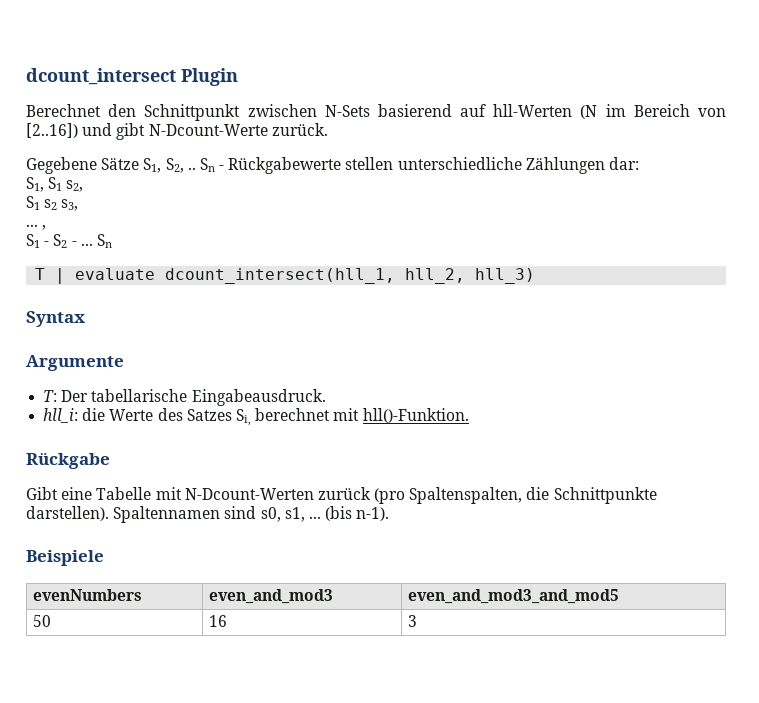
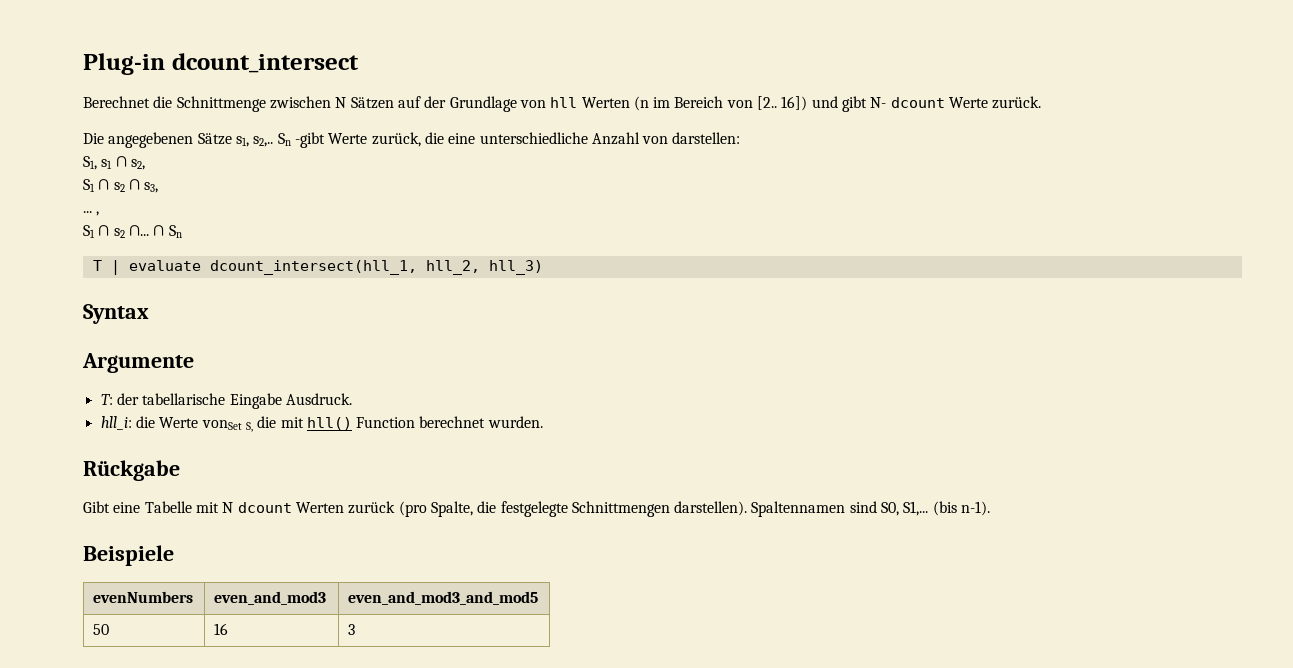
- dcount_intersect Plugin
+ Plug-in dcount_intersect
- Berechnet den Schnittpunkt zwischen N-Sets basierend auf hll-Werten (N im Bereich von [2..16]) und gibt N-Dcount-Werte zurück.
- Gegebene Sätze S1, S2, .. Sn - Rückgabewerte stellen unterschiedliche Zählungen dar:
- S1, S1 s2,
+ Berechnet die Schnittmenge zwischen N Sätzen auf der Grundlage von hll Werten (n im Bereich von [2.. 16]) und gibt N- dcount Werte zurück.
+ Die angegebenen Sätze s1, s2,.. Sn -gibt Werte zurück, die eine unterschiedliche Anzahl von darstellen:
+ S1, s1 ∩ s2,
- S1 s2 s3,
+ S1 ∩ s2 ∩ s3,
- S1 - S2 - ... Sn
+ S1 ∩ s2 ∩... ∩ Sn
- T: Der tabellarische Eingabeausdruck.
+ T: der tabellarische Eingabe Ausdruck.
- hll_i: die Werte des Satzes Si, berechnet mit hll()-Funktion.
+ hll_i: die Werte vonSet S, die mit hll() Function berechnet wurden.
- Gibt eine Tabelle mit N-Dcount-Werten zurück (pro Spaltenspalten, die Schnittpunkte darstellen). Spaltennamen sind s0, s1, ...
+ Gibt eine Tabelle mit N dcount Werten zurück (pro Spalte, die festgelegte Schnittmengen darstellen). Spaltennamen sind S0, S1,...

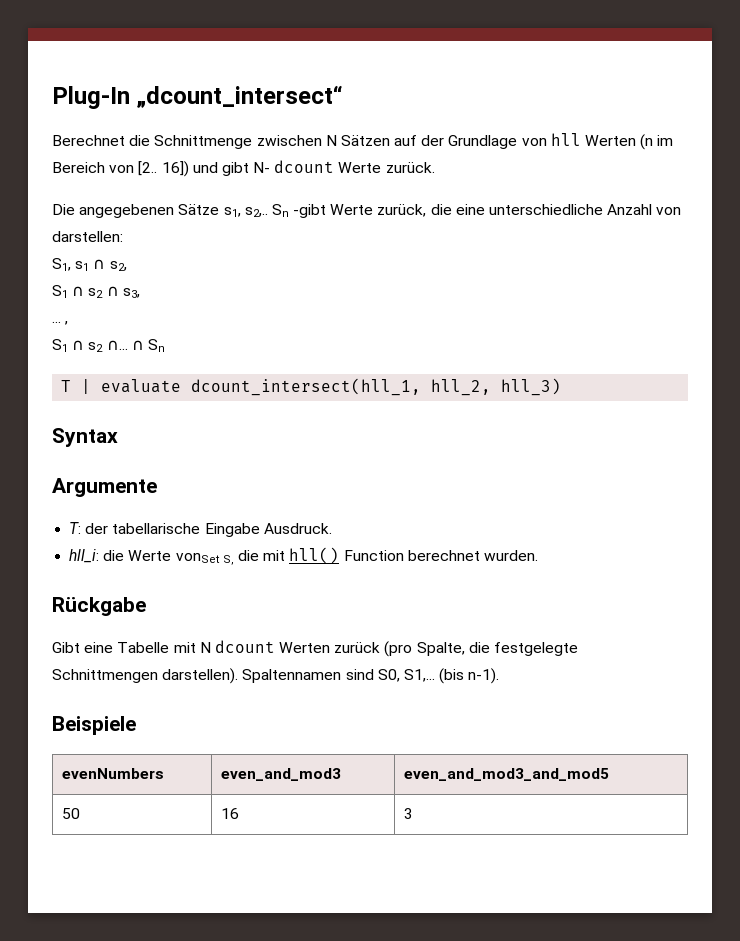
- Plug-in dcount_intersect
+ Plug-In „dcount_intersect“

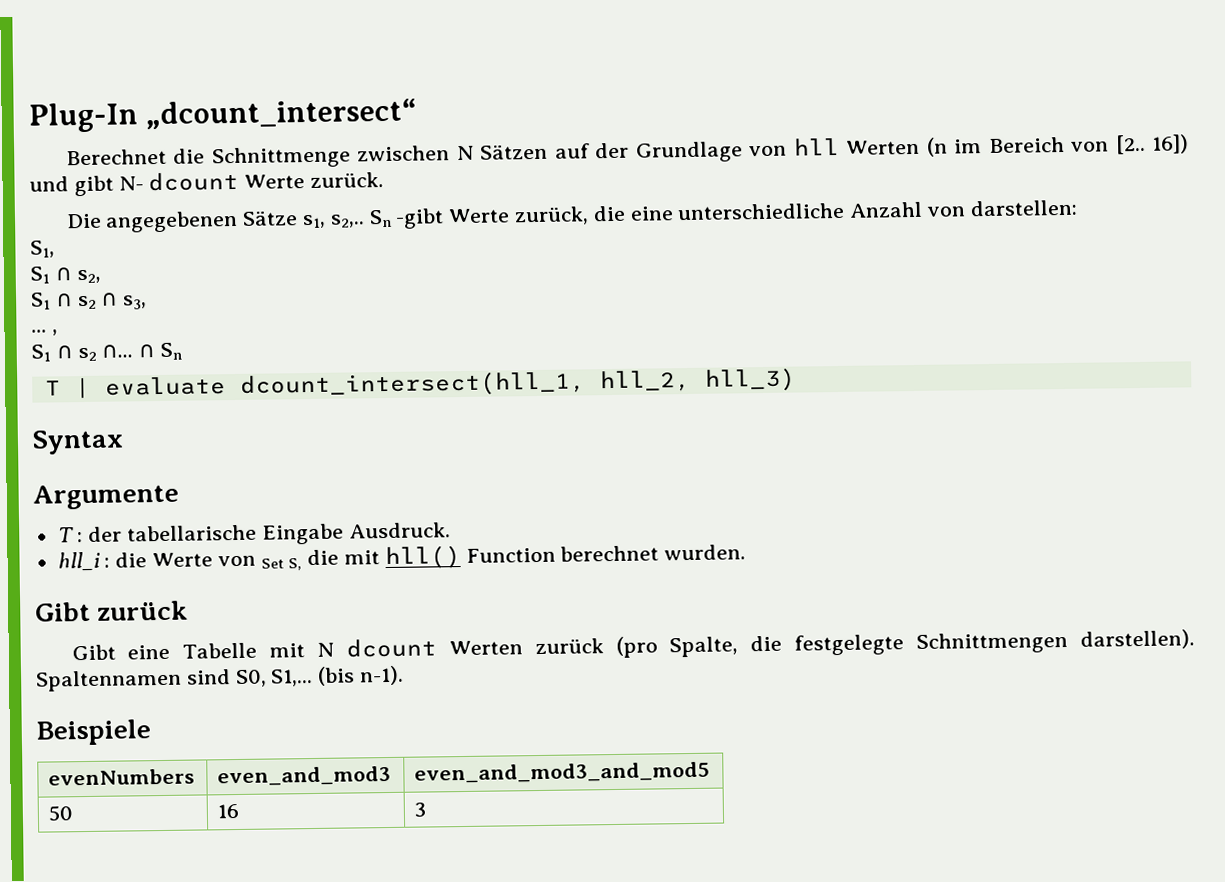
- S1, s1 ∩ s2,
+ S1,
+ S1 ∩ s2,
- T: der tabellarische Eingabe Ausdruck.
+ T : der tabellarische Eingabe Ausdruck.
- hll_i: die Werte vonSet S, die mit hll() Function berechnet wurden.
+ hll_i : die Werte von Set S, die mit hll() Function berechnet wurden.
- Rückgabe
+ Gibt zurück

